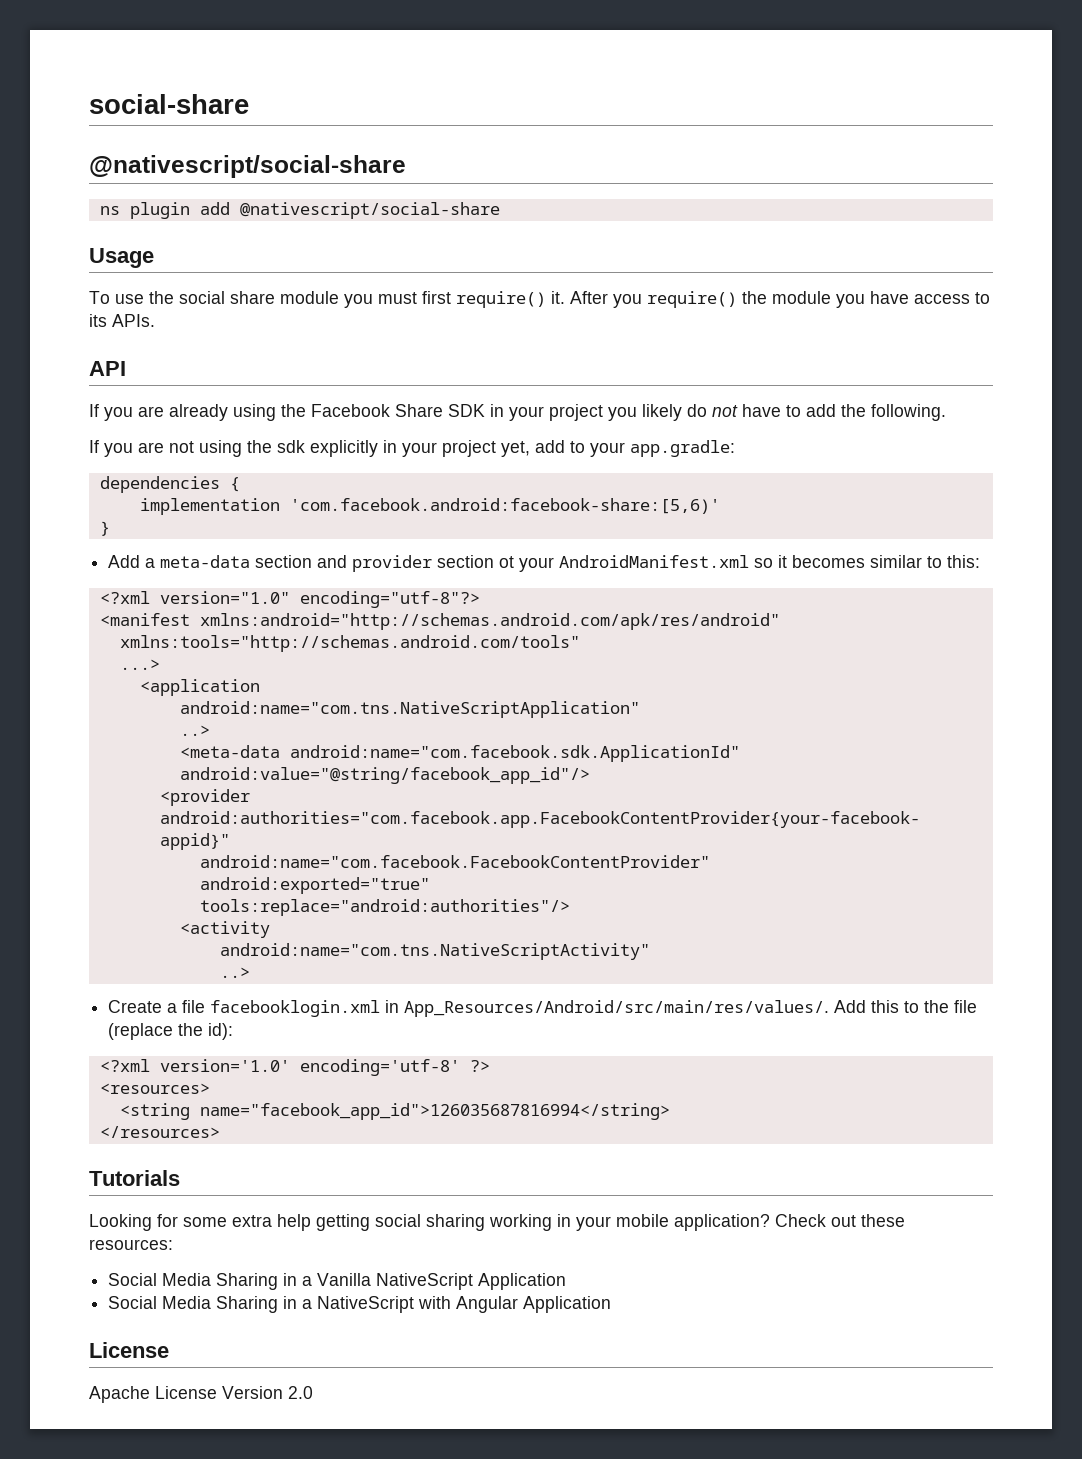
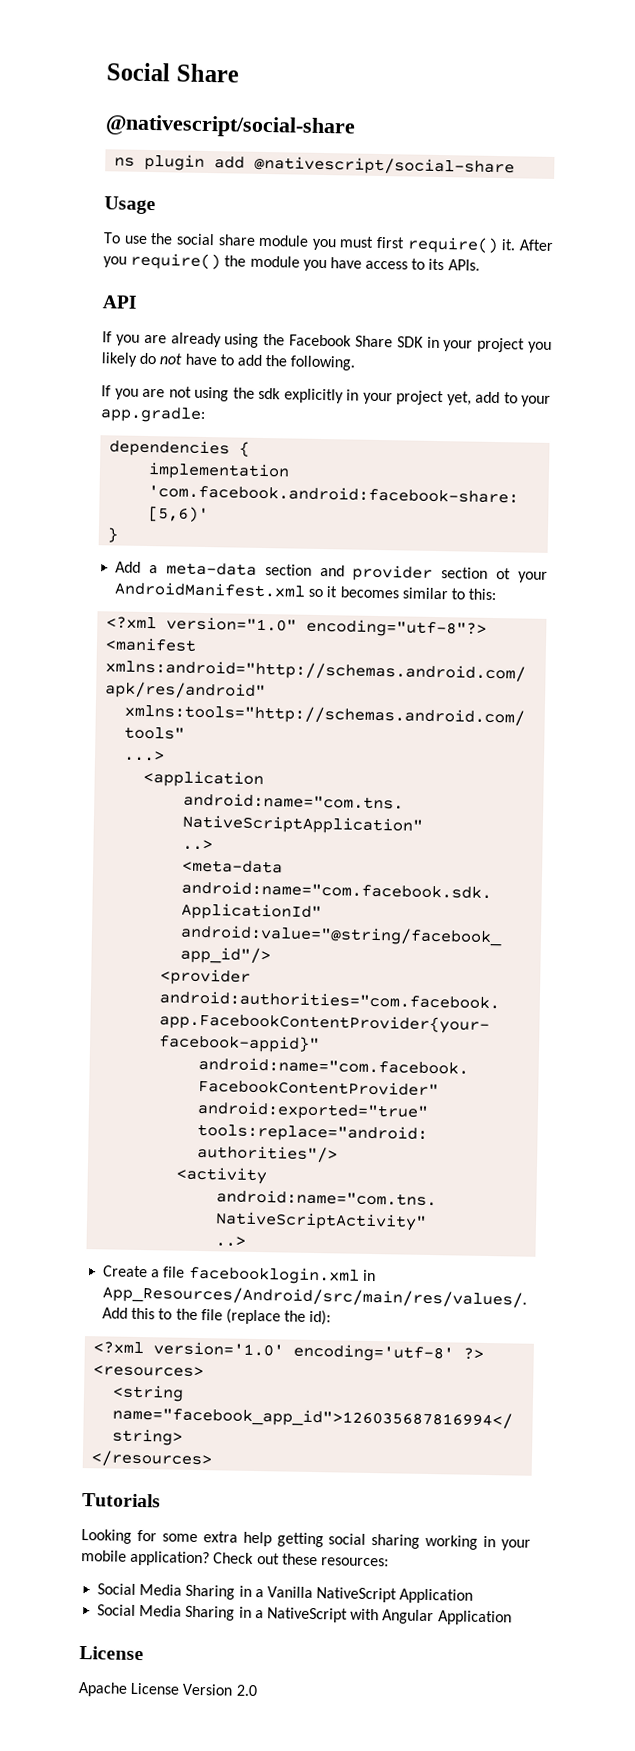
- social-share
+ Social Share

